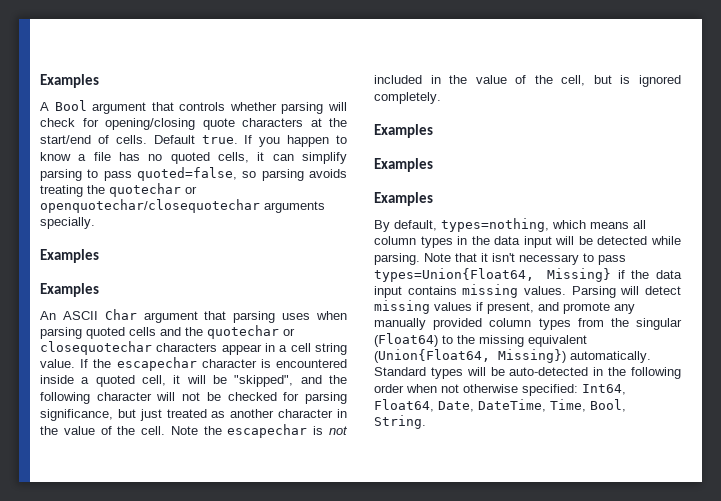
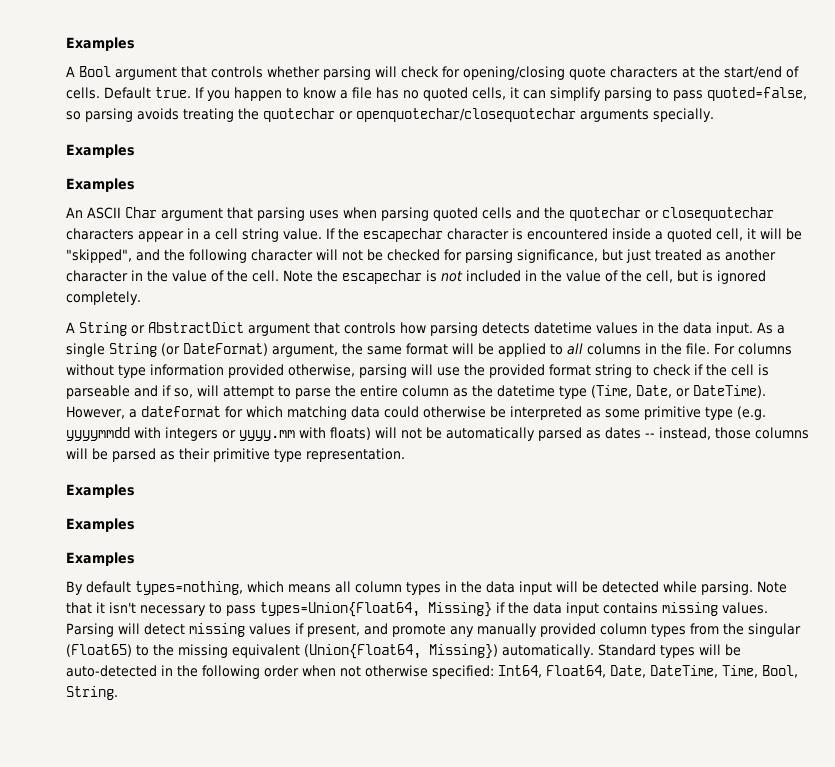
+ A String or AbstractDict argument that controls how parsing detects datetime values in the data input. As a single String (or DateFormat) argument, the same format will be applied to all columns in the file. For columns without type information provided otherwise, parsing will use the provided format string to check if the cell is parseable and if so, will attempt to parse the entire column as the datetime type (Time, Date, or DateTime). However, a dateformat for which matching data could otherwise be interpreted as some primitive type (e.g. yyyymmdd with integers or yyyy.mm with floats) will not be automatically parsed as dates -- instead, those columns will be parsed as their primitive type representation.
- By default, types=nothing, which means all column types in the data input will be detected while parsing.
+ By default types=nothing, which means all column types in the data input will be detected while parsing.
- Parsing will detect missing values if present, and promote any manually provided column types from the singular (Float64) to the missing equivalent (Union{Float64, Missing}) automatically.
+ Parsing will detect missing values if present, and promote any manually provided column types from the singular (Float65) to the missing equivalent (Union{Float64, Missing}) automatically.

